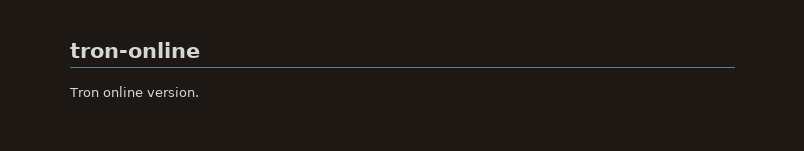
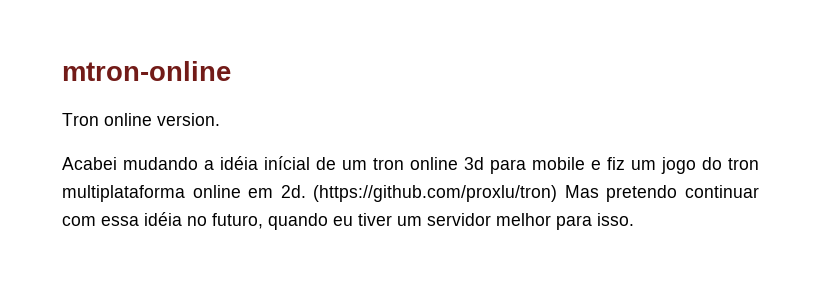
- tron-online
+ mtron-online
+ Acabei mudando a idéia inícial de um tron online 3d para mobile e fiz um jogo do tron multiplataforma online em 2d. (https://github.com/proxlu/tron) Mas pretendo continuar com essa idéia no futuro, quando eu tiver um servidor melhor para isso.

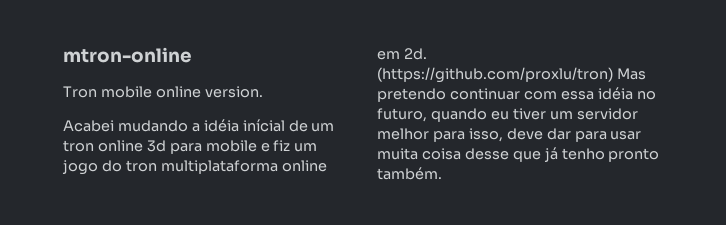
- Tron online version.
+ Tron mobile online version.
- (https://github.com/proxlu/tron) Mas pretendo continuar com essa idéia no futuro, quando eu tiver um servidor melhor para isso.
+ (https://github.com/proxlu/tron) Mas pretendo continuar com essa idéia no futuro, quando eu tiver um servidor melhor para isso, deve dar para usar muita coisa desse que já tenho pronto também.

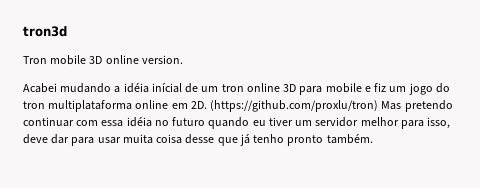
- mtron-online
+ tron3d
- Tron mobile online version.
+ Tron mobile 3D online version.
- Acabei mudando a idéia inícial de um tron online 3d para mobile e fiz um jogo do tron multiplataforma online em 2d.
+ Acabei mudando a idéia inícial de um tron online 3D para mobile e fiz um jogo do tron multiplataforma online em 2D.
- (https://github.com/proxlu/tron) Mas pretendo continuar com essa idéia no futuro, quando eu tiver um servidor melhor para isso, deve dar para usar muita coisa desse que já tenho pronto também.
+ (https://github.com/proxlu/tron) Mas pretendo continuar com essa idéia no futuro quando eu tiver um servidor melhor para isso, deve dar para usar muita coisa desse que já tenho pronto também.

